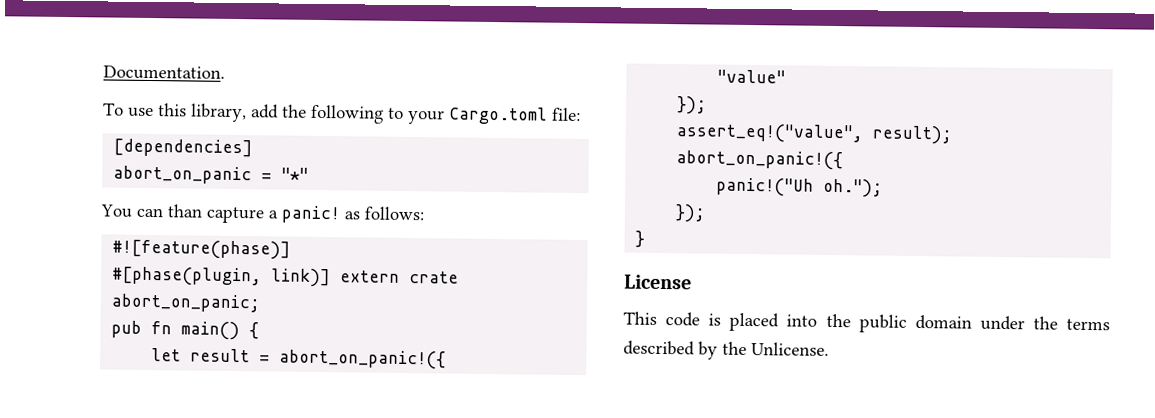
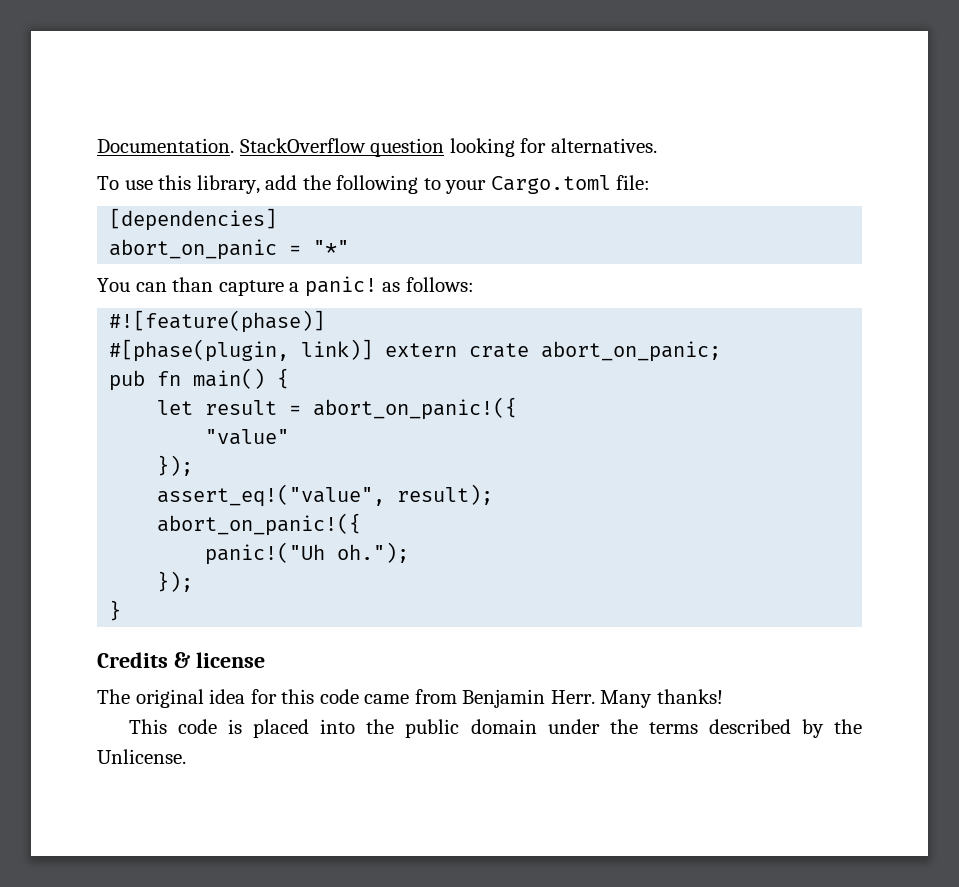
+ StackOverflow question looking for alternatives.
- License
+ Credits & license
+ The original idea for this code came from Benjamin Herr. Many thanks!

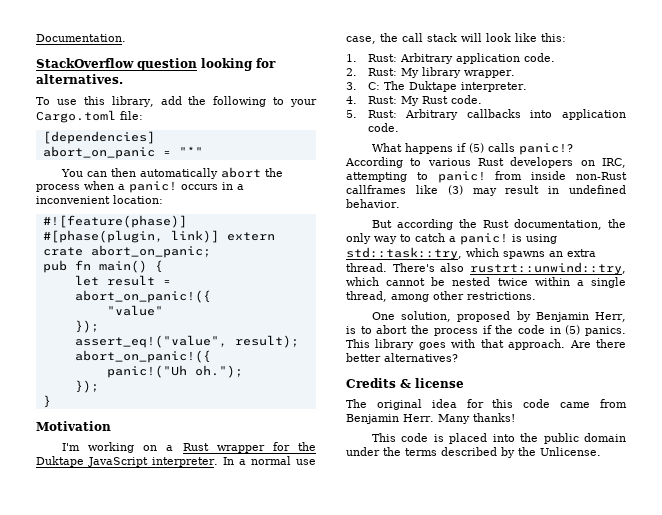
- Documentation. StackOverflow question looking for alternatives.
+ Documentation.
+ StackOverflow question looking for alternatives.
- You can than capture a panic! as follows:
+ You can then automatically abort the process when a panic! occurs in a inconvenient location:
+ Motivation
+ I'm working on a Rust wrapper for the Duktape JavaScript interpreter. In a normal use case, the call stack will look like this:
+ 1. Rust: Arbitrary application code.
+ 2. Rust: My library wrapper.
+ 3. C: The Duktape interpreter.
+ 4. Rust: My Rust code.
+ 5. Rust: Arbitrary callbacks into application code.
+ What happens if (5) calls panic!? According to various Rust developers on IRC, attempting to panic! from inside non-Rust callframes like (3) may result in undefined behavior.
+ But according the Rust documentation, the only way to catch a panic! is using std::task::try, which spawns an extra thread. There's also rustrt::unwind::try, which cannot be nested twice within a single thread, among other restrictions.
+ One solution, proposed by Benjamin Herr, is to abort the process if the code in (5) panics. This library goes with that approach. Are there better alternatives?

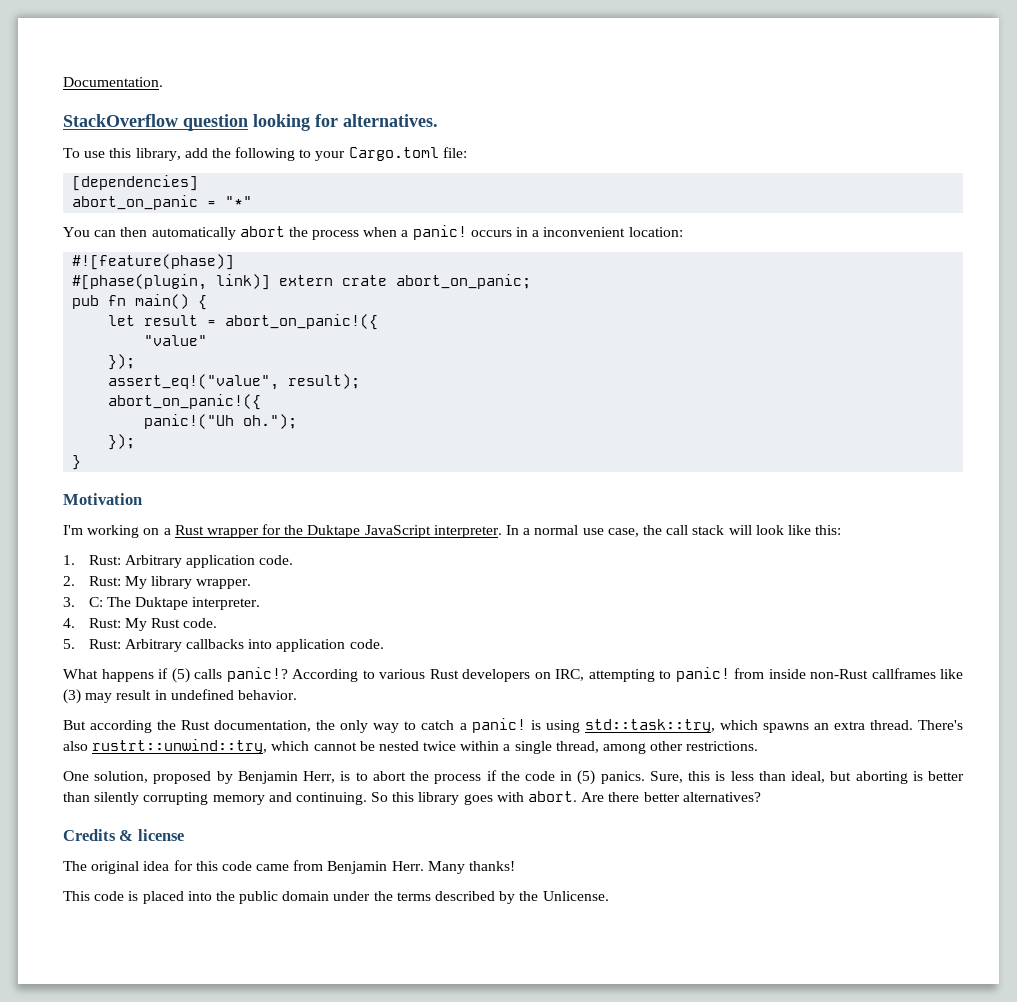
- This library goes with that approach.
+ Sure, this is less than ideal, but aborting is better than silently corrupting memory and continuing. So this library goes with abort.

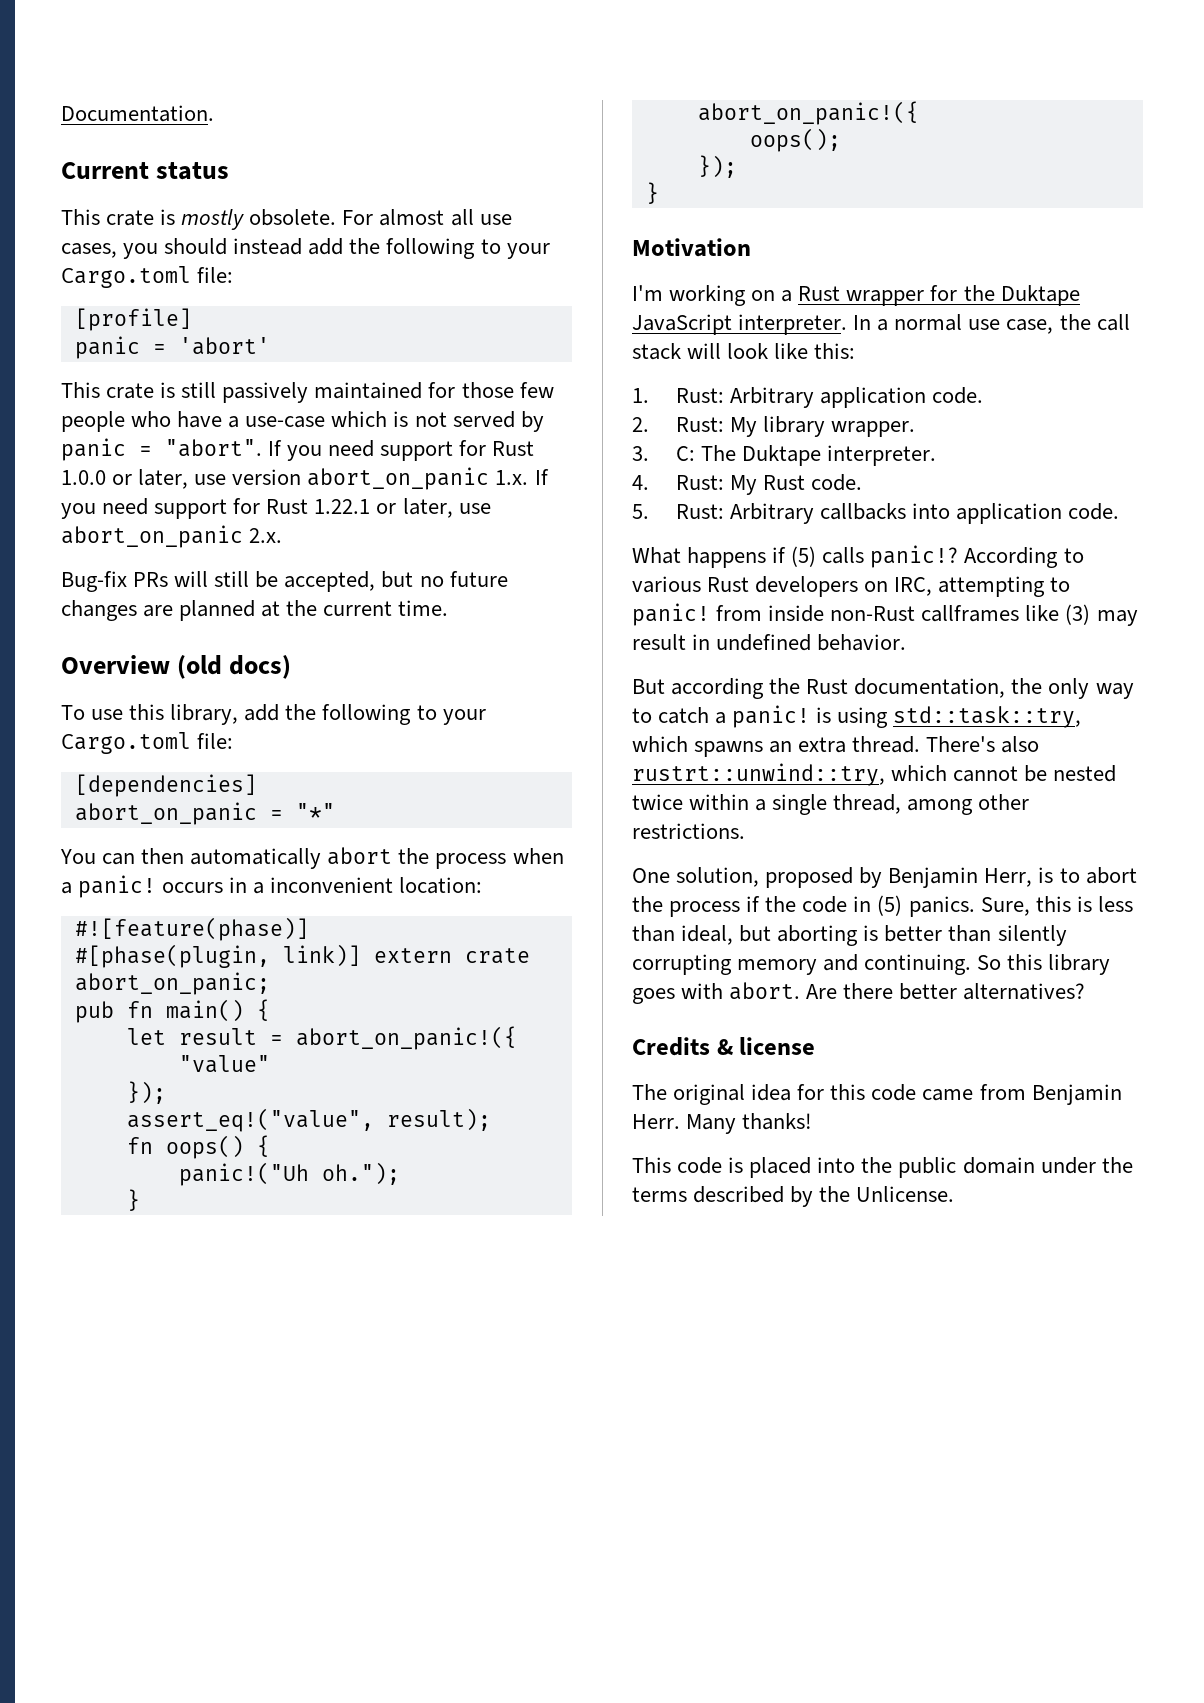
- StackOverflow question looking for alternatives.
+ Current status
+ This crate is mostly obsolete. For almost all use cases, you should instead add the following to your Cargo.toml file:
+ [profile]
+ panic = 'abort'
+ This crate is still passively maintained for those few people who have a use-case which is not served by panic = "abort". If you need support for Rust 1.0.0 or later, use version abort_on_panic 1.x. If you need support for Rust 1.22.1 or later, use abort_on_panic 2.x.
+ Bug-fix PRs will still be accepted, but no future changes are planned at the current time.
+ Overview (old docs)
  assert_eq!("value", result);
- abort_on_panic!({
+ fn oops() {
  panic!("Uh oh.");
+ }
+ abort_on_panic!({
+ oops();

